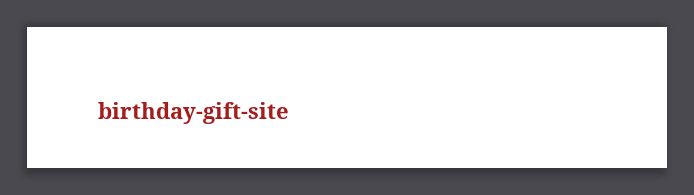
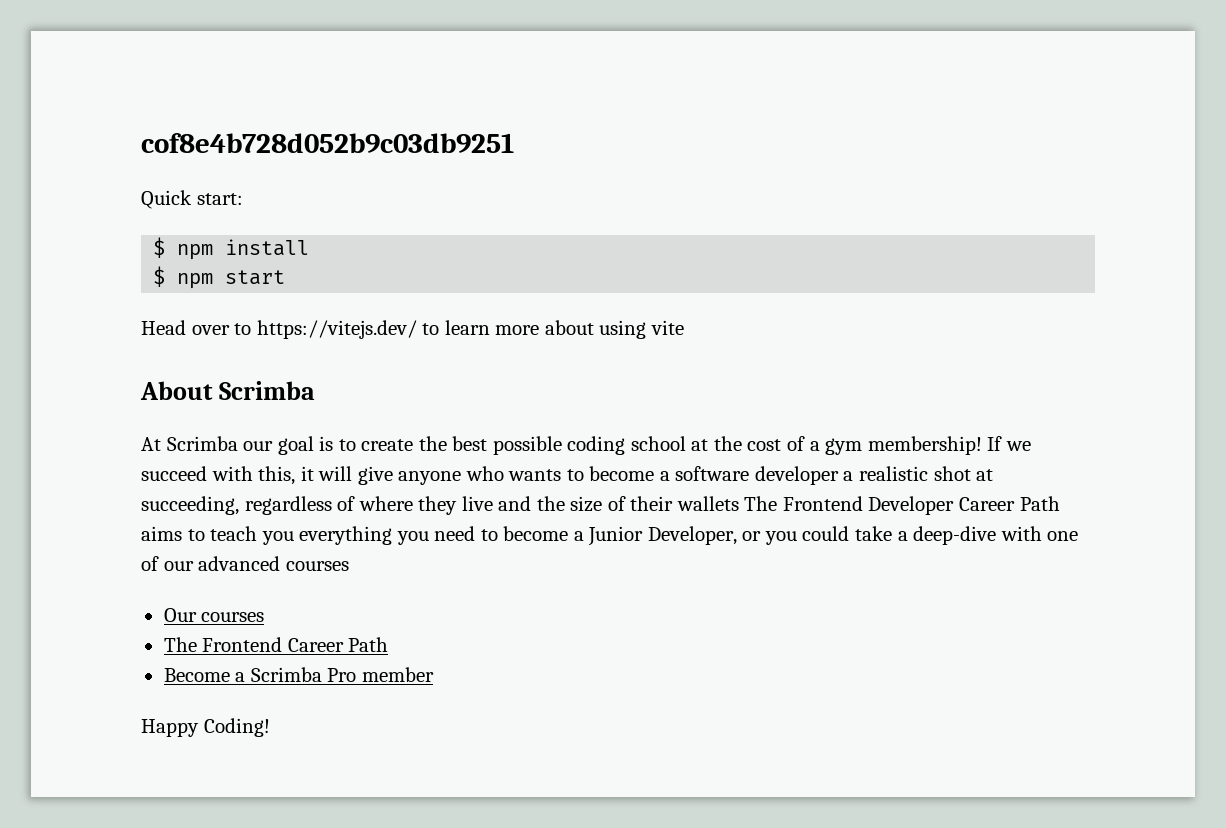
- birthday-gift-site
+ cof8e4b728d052b9c03db9251
+ Quick start:
+ $ npm install
+ $ npm start
+ Head over to https://vitejs.dev/ to learn more about using vite
+ About Scrimba
+ At Scrimba our goal is to create the best possible coding school at the cost of a gym membership! If we succeed with this, it will give anyone who wants to become a software developer a realistic shot at succeeding, regardless of where they live and the size of their wallets The Frontend Developer Career Path aims to teach you everything you need to become a Junior Developer, or you could take a deep-dive with one of our advanced courses
+ Our courses
+ The Frontend Career Path
+ Become a Scrimba Pro member
+ Happy Coding!

